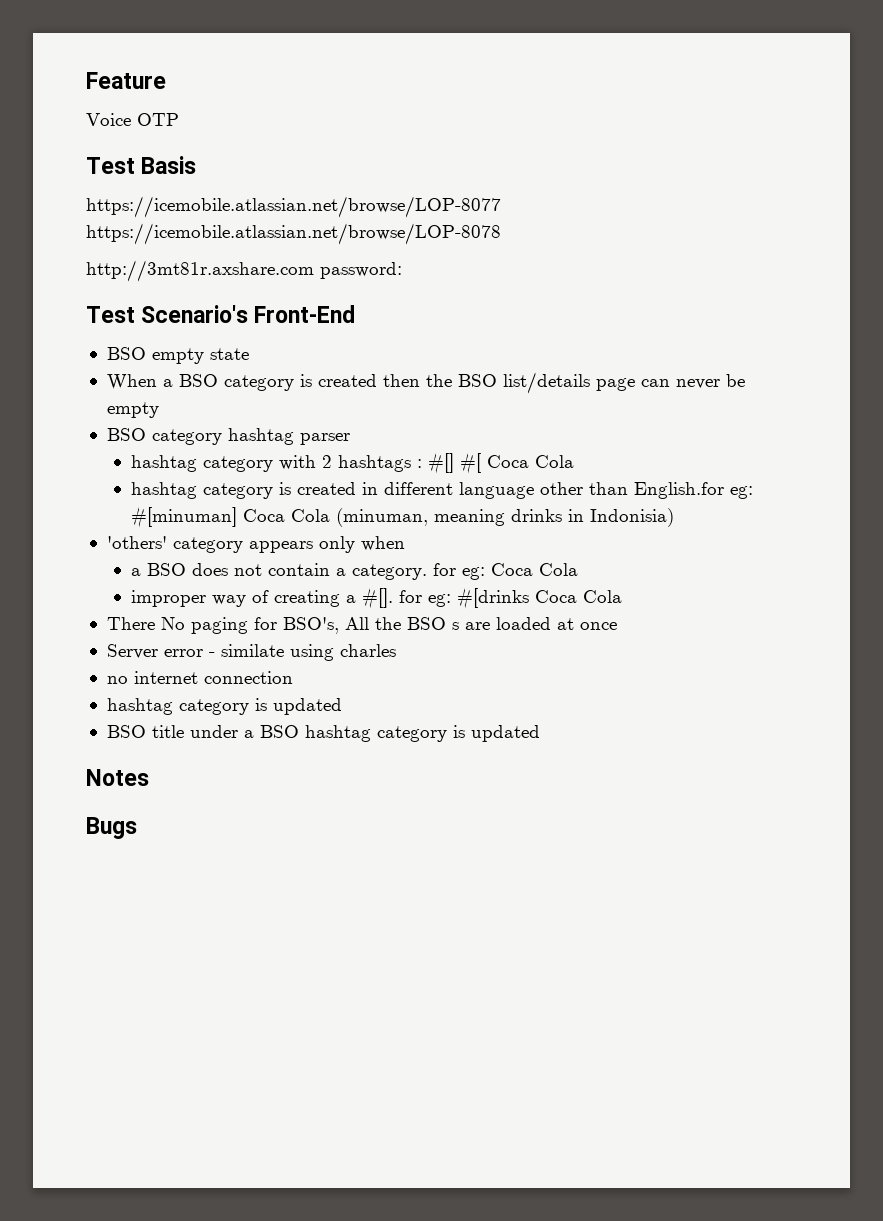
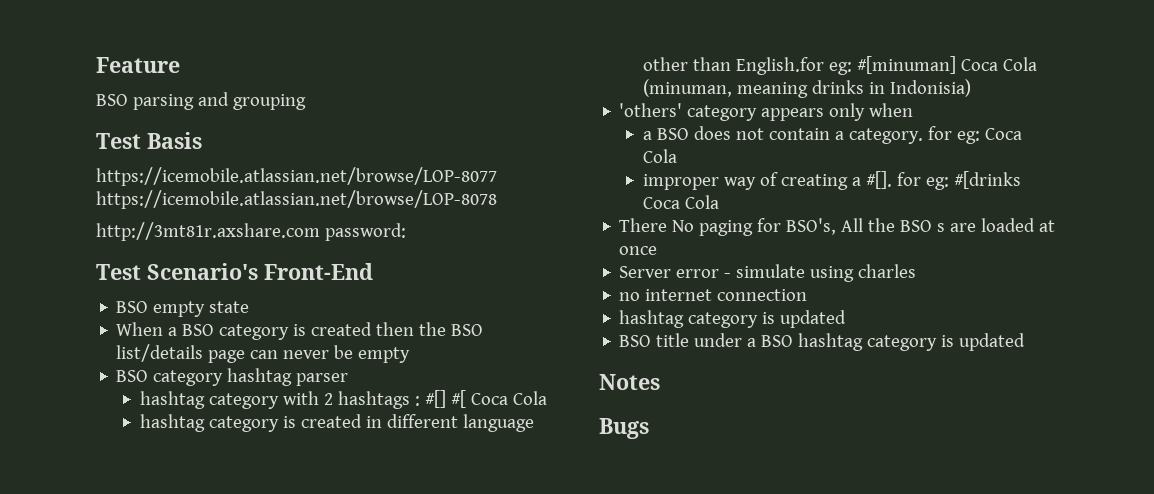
- Voice OTP
+ BSO parsing and grouping
- Server error - similate using charles
+ Server error - simulate using charles

